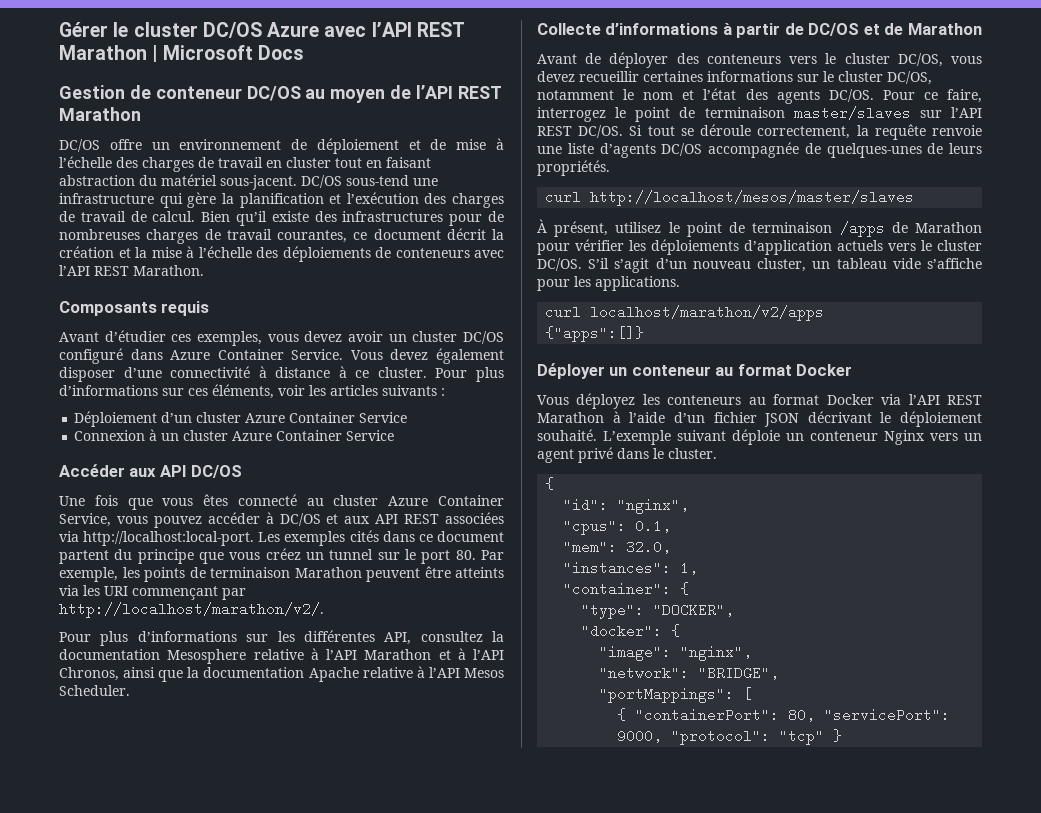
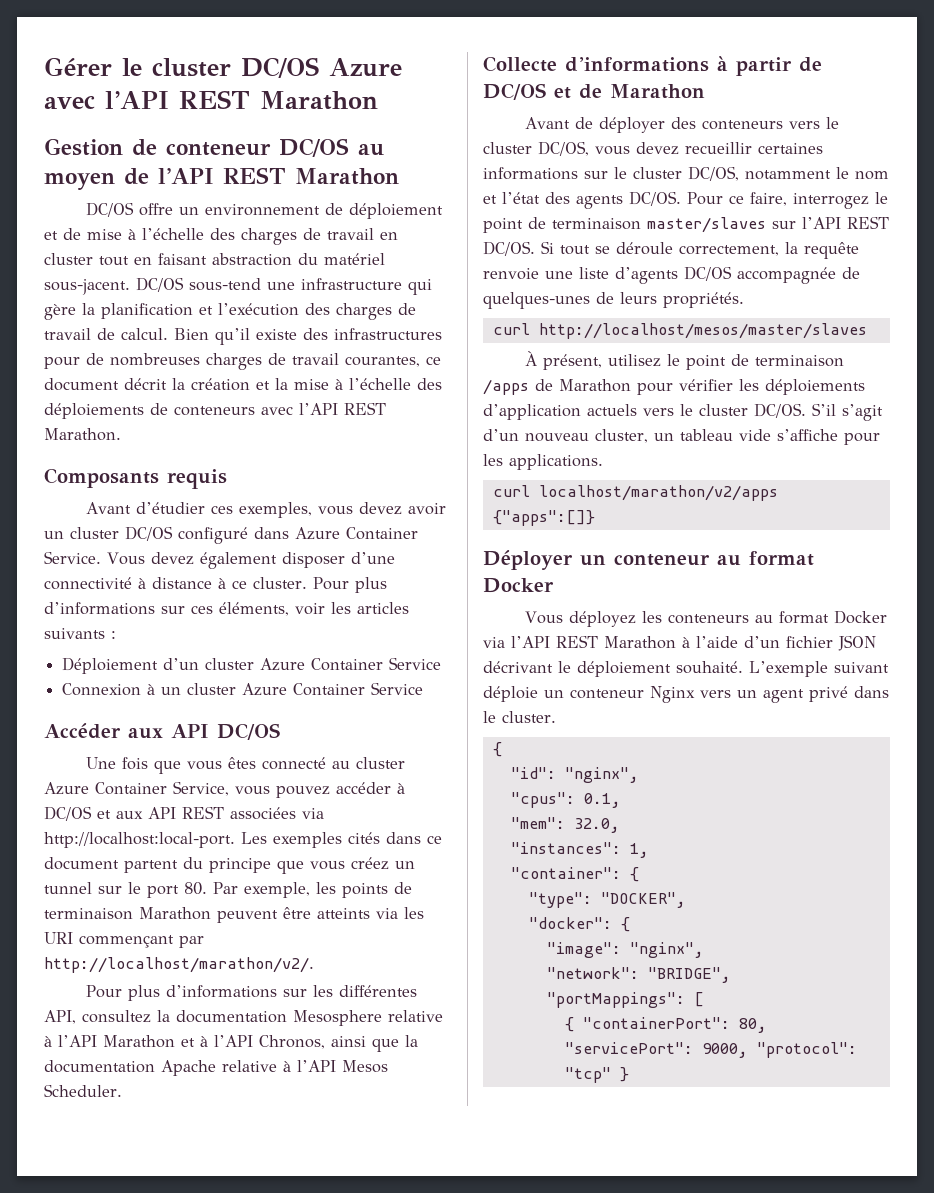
- Gérer le cluster DC/OS Azure avec l’API REST Marathon | Microsoft Docs
+ Gérer le cluster DC/OS Azure avec l’API REST Marathon

